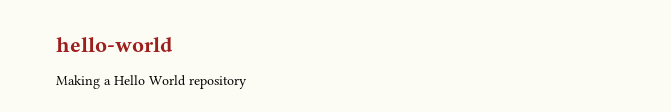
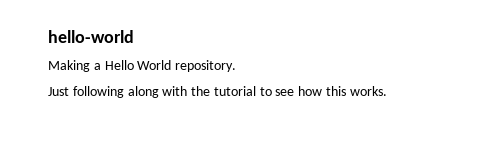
- Making a Hello World repository
+ Making a Hello World repository.
+ Just following along with the tutorial to see how this works.

